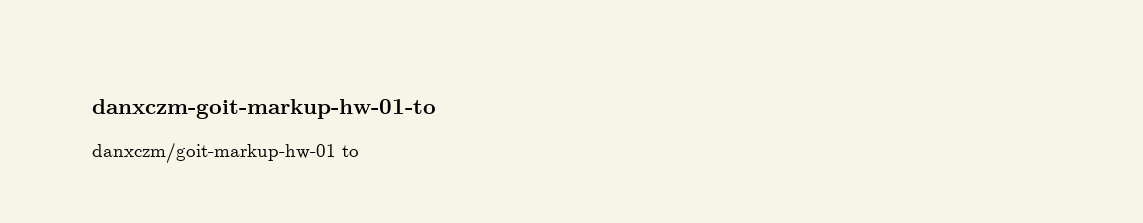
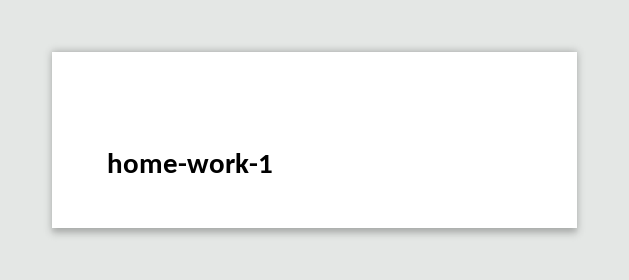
- danxczm-goit-markup-hw-01-to
- danxczm/goit-markup-hw-01 to
+ home-work-1

